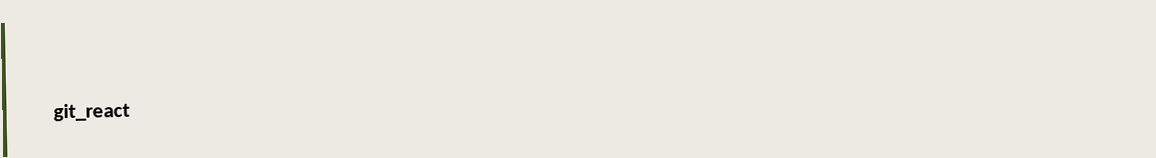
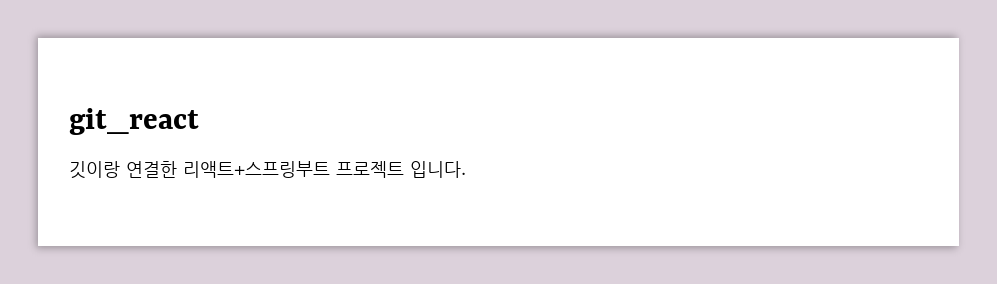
+ 깃이랑 연결한 리액트+스프링부트 프로젝트 입니다.

